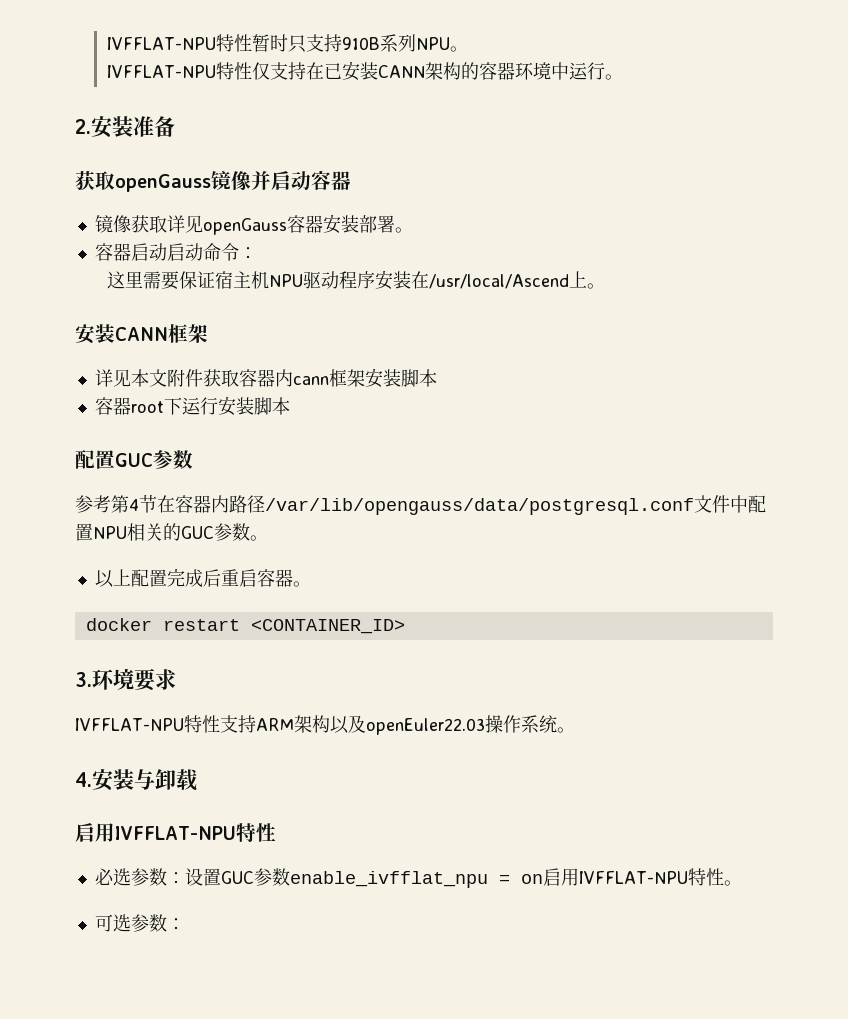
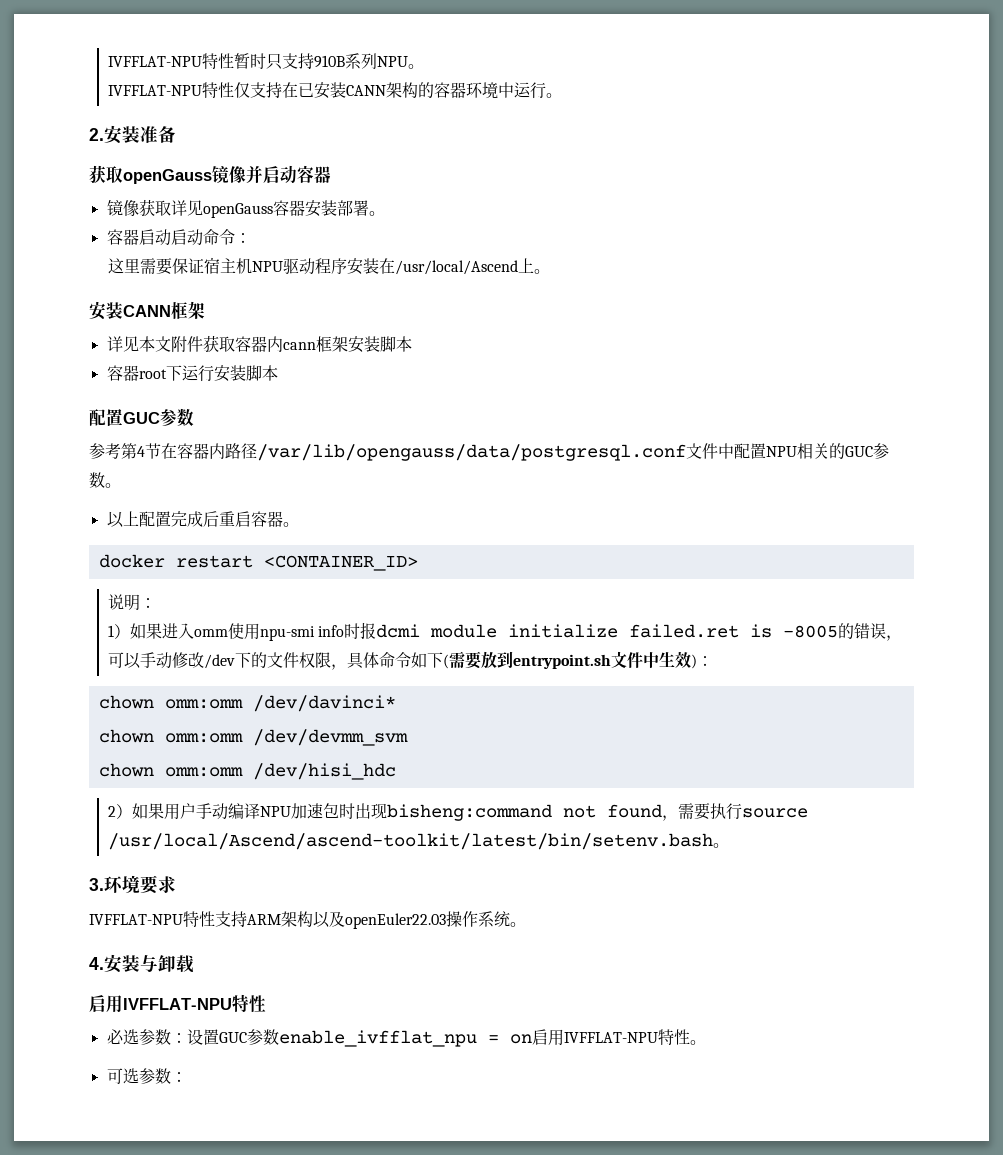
+ 说明：
+ 1）如果进入omm使用npu-smi info时报dcmi module initialize failed.ret is -8005的错误，可以手动修改/dev下的文件权限，具体命令如下(需要放到entrypoint.sh文件中生效)：
+ chown omm:omm /dev/davinci*
+ chown omm:omm /dev/devmm_svm
+ chown omm:omm /dev/hisi_hdc
+ 2）如果用户手动编译NPU加速包时出现bisheng:command not found，需要执行source /usr/local/Ascend/ascend-toolkit/latest/bin/setenv.bash。

